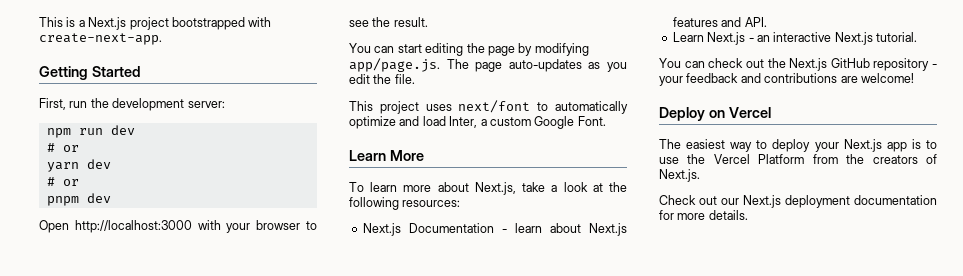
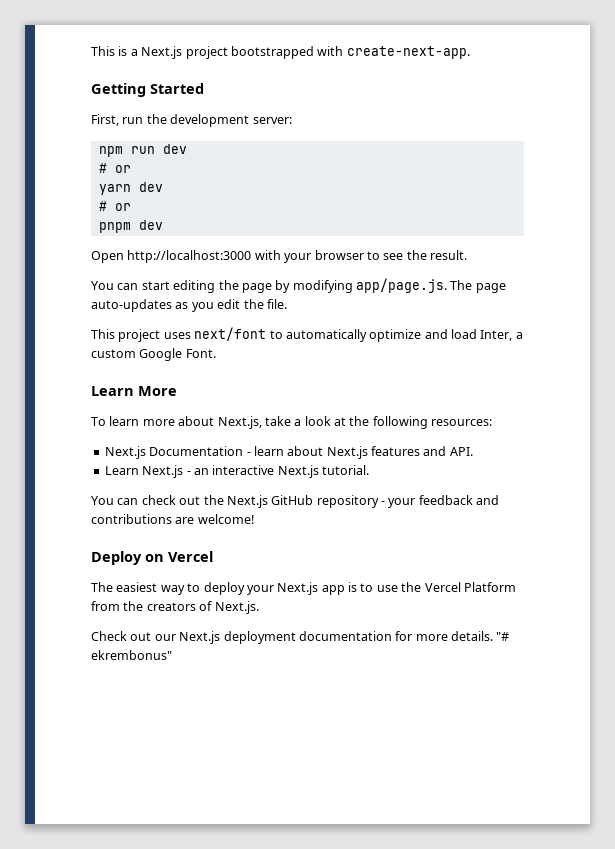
+ "# ekrembonus"

